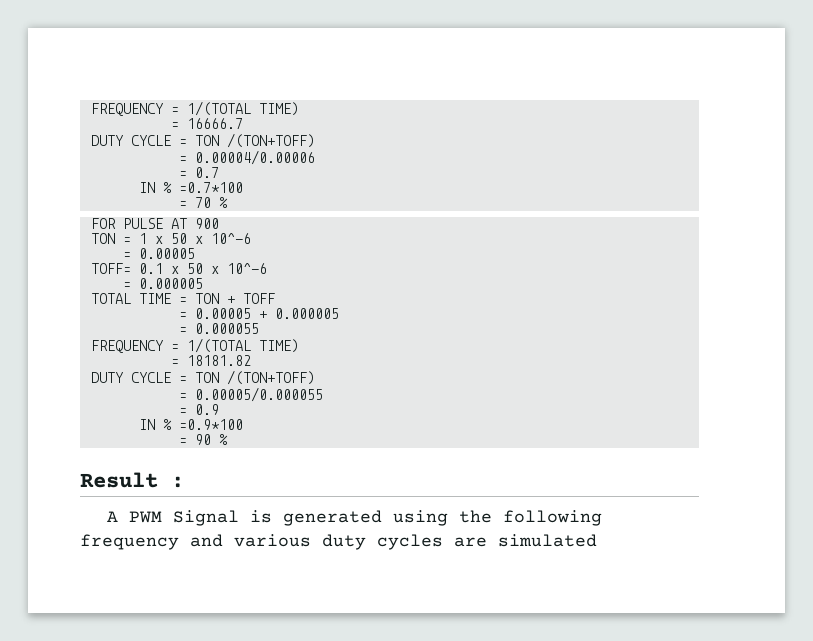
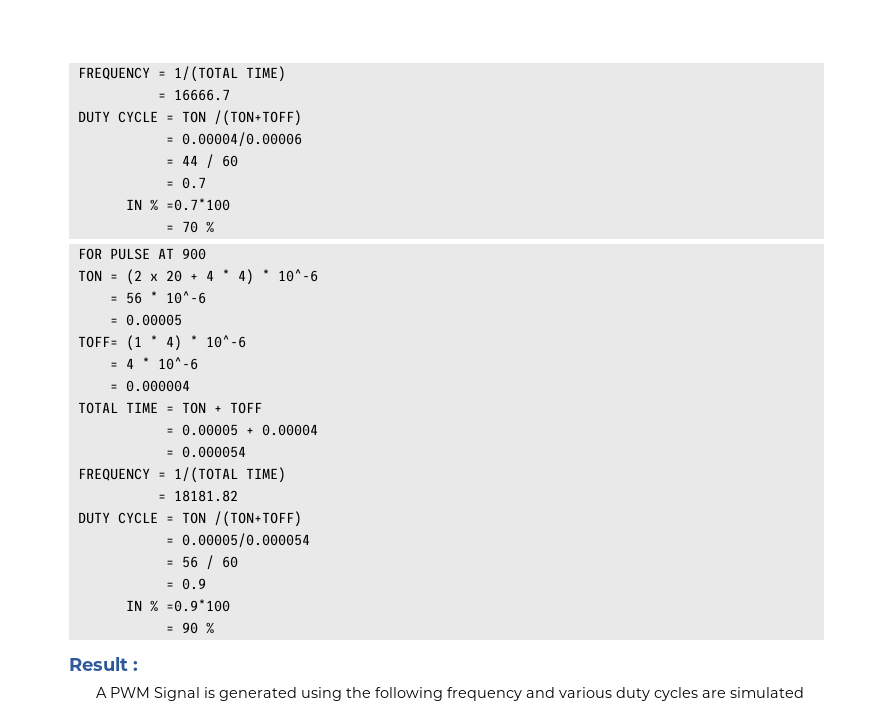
+ = 44 / 60
- TON = 1 x 50 x 10^-6
+ TON = (2 x 20 + 4 * 4) * 10^-6
+ = 56 * 10^-6
  = 0.00005
- TOFF= 0.1 x 50 x 10^-6
- = 0.000005
+ TOFF= (1 * 4) * 10^-6
+ = 4 * 10^-6
+ = 0.000004
- = 0.00005 + 0.000005
- = 0.000055
+ = 0.00005 + 0.00004
+ = 0.000054
- = 0.00005/0.000055
+ = 0.00005/0.000054
+ = 56 / 60

